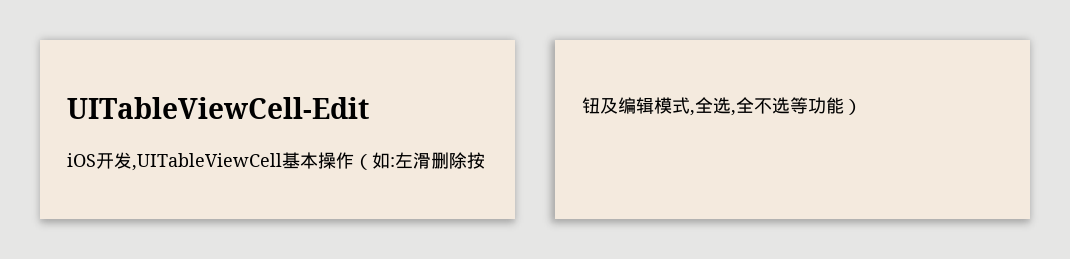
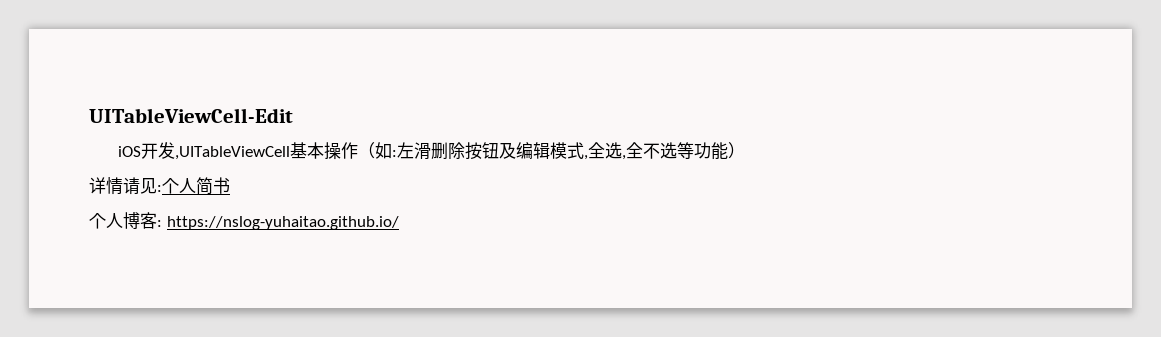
+ 详情请见:个人简书
+ 个人博客: https://nslog-yuhaitao.github.io/

